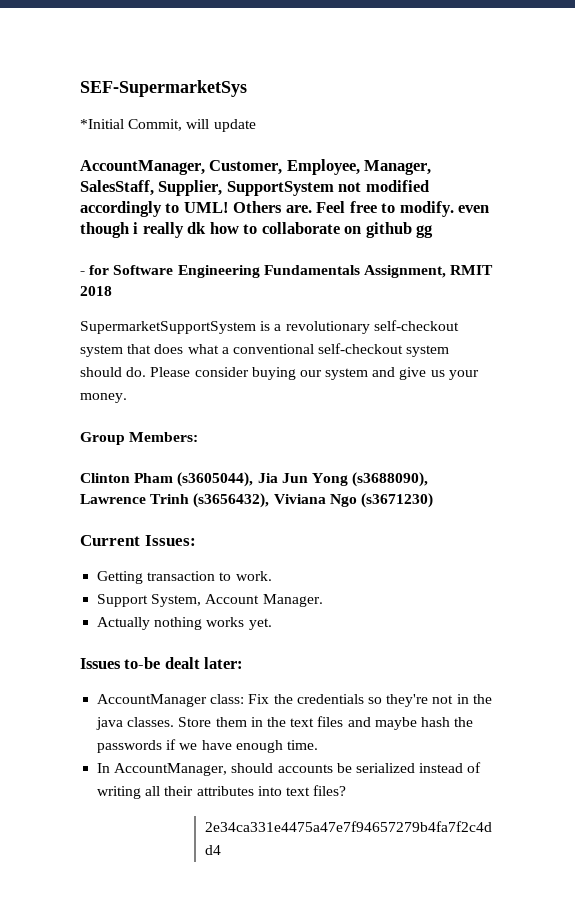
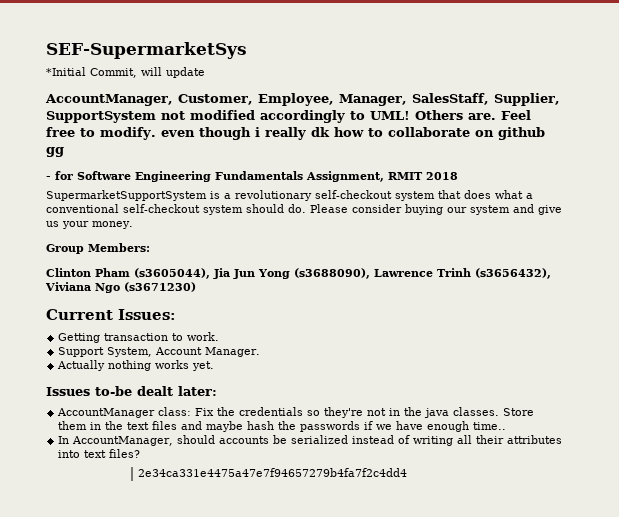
- Store them in the text files and maybe hash the passwords if we have enough time.
+ Store them in the text files and maybe hash the passwords if we have enough time..

